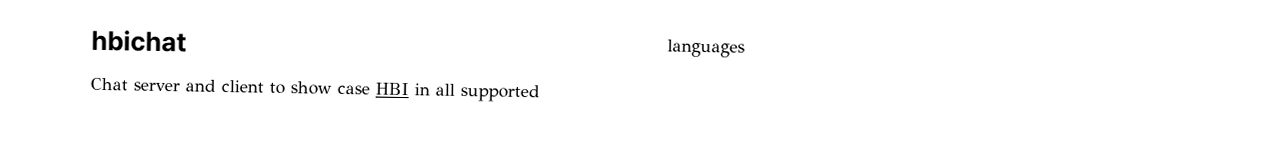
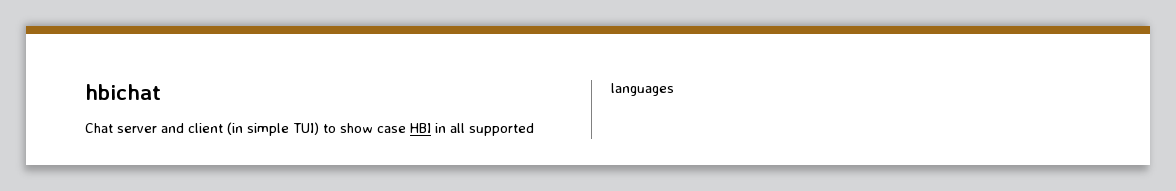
- Chat server and client to show case HBI in all supported languages
+ Chat server and client (in simple TUI) to show case HBI in all supported languages

